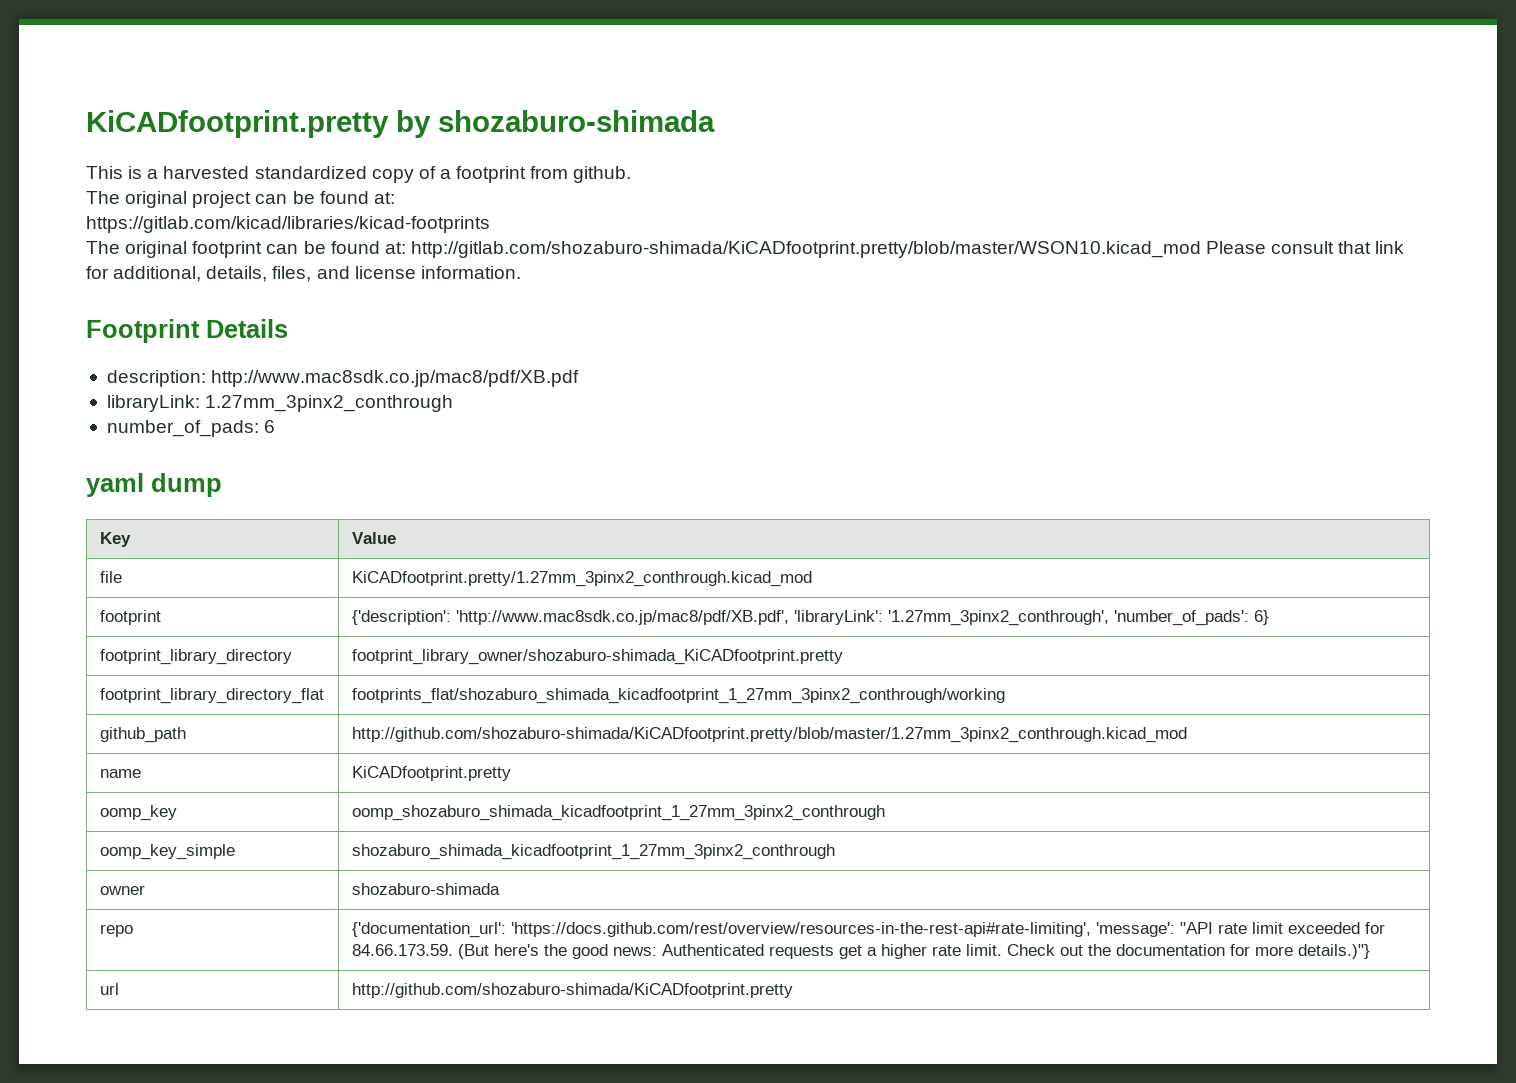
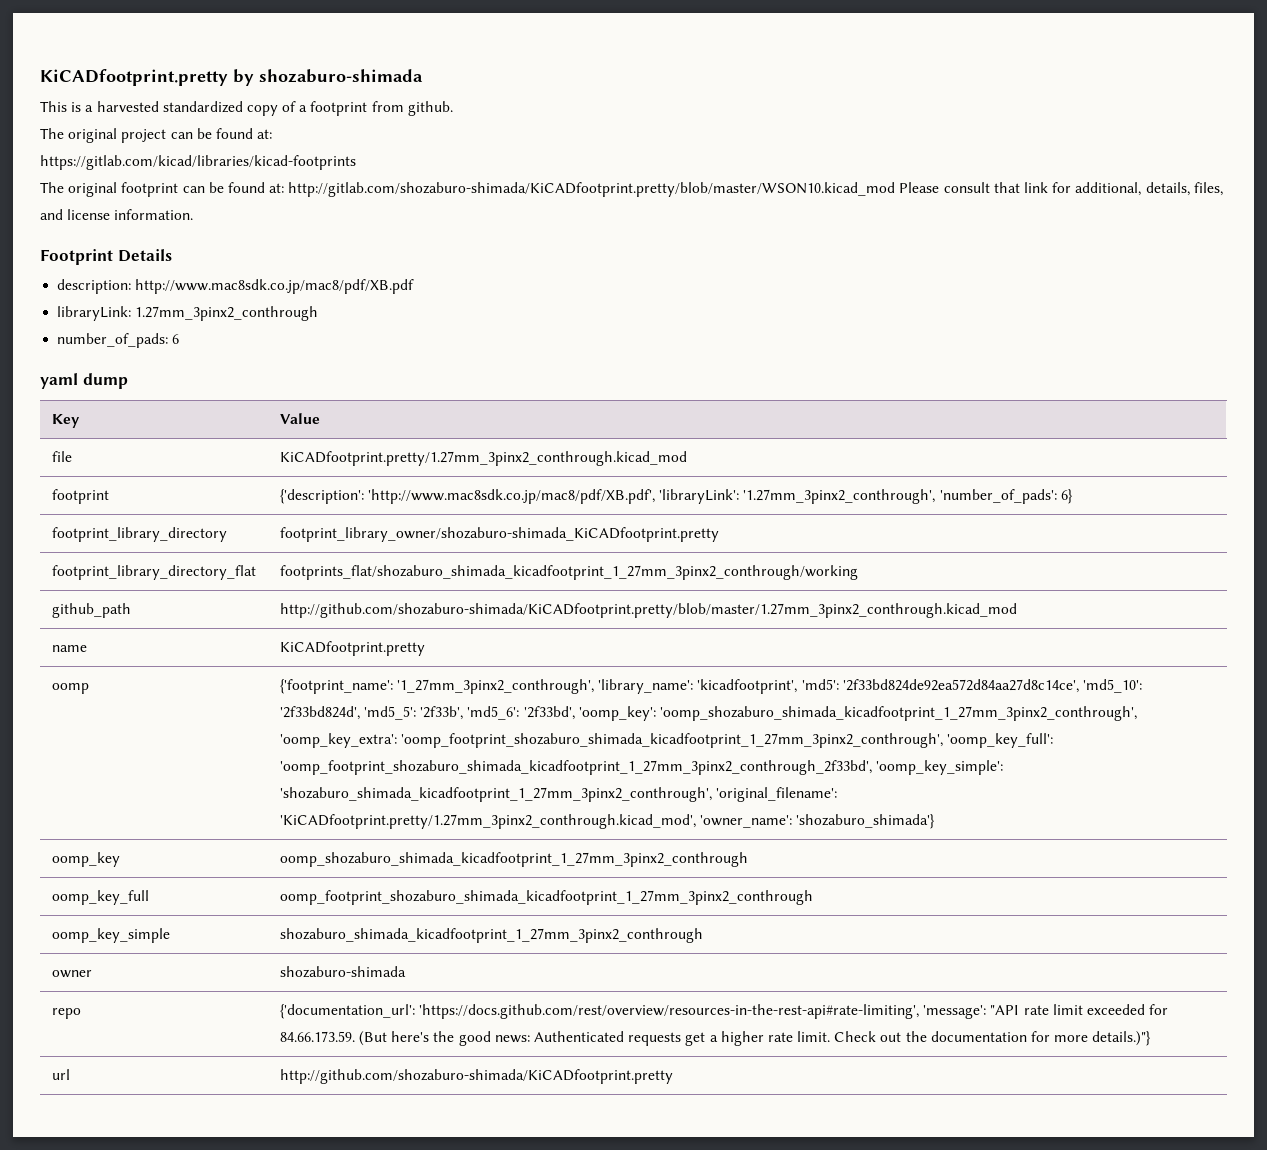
+ oomp | {'footprint_name': '1_27mm_3pinx2_conthrough', 'library_name': 'kicadfootprint', 'md5': '2f33bd824de92ea572d84aa27d8c14ce', 'md5_10': '2f33bd824d', 'md5_5': '2f33b', 'md5_6': '2f33bd', 'oomp_key': 'oomp_shozaburo_shimada_kicadfootprint_1_27mm_3pinx2_conthrough', 'oomp_key_extra': 'oomp_footprint_shozaburo_shimada_kicadfootprint_1_27mm_3pinx2_conthrough', 'oomp_key_full': 'oomp_footprint_shozaburo_shimada_kicadfootprint_1_27mm_3pinx2_conthrough_2f33bd', 'oomp_key_simple': 'shozaburo_shimada_kicadfootprint_1_27mm_3pinx2_conthrough', 'original_filename': 'KiCADfootprint.pretty/1.27mm_3pinx2_conthrough.kicad_mod', 'owner_name': 'shozaburo_shimada'}
+ oomp_key_full | oomp_footprint_shozaburo_shimada_kicadfootprint_1_27mm_3pinx2_conthrough

